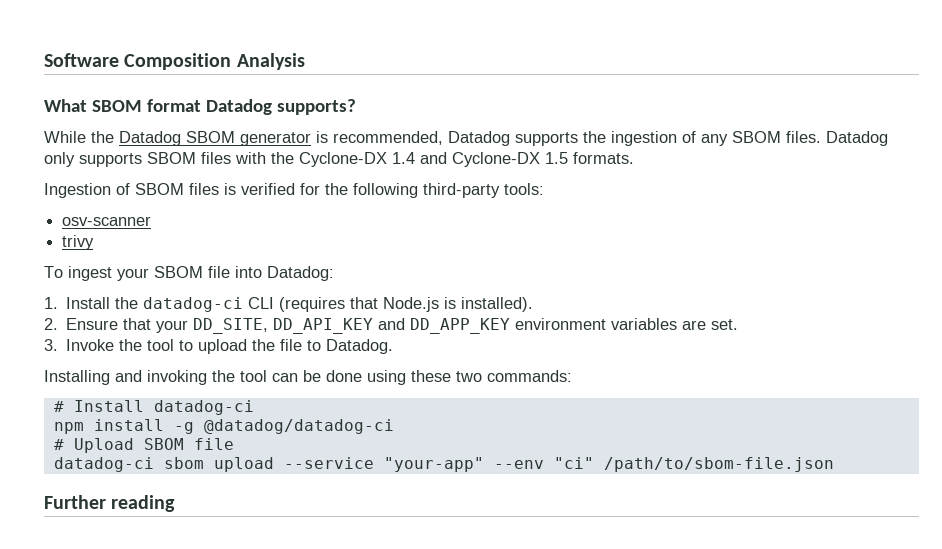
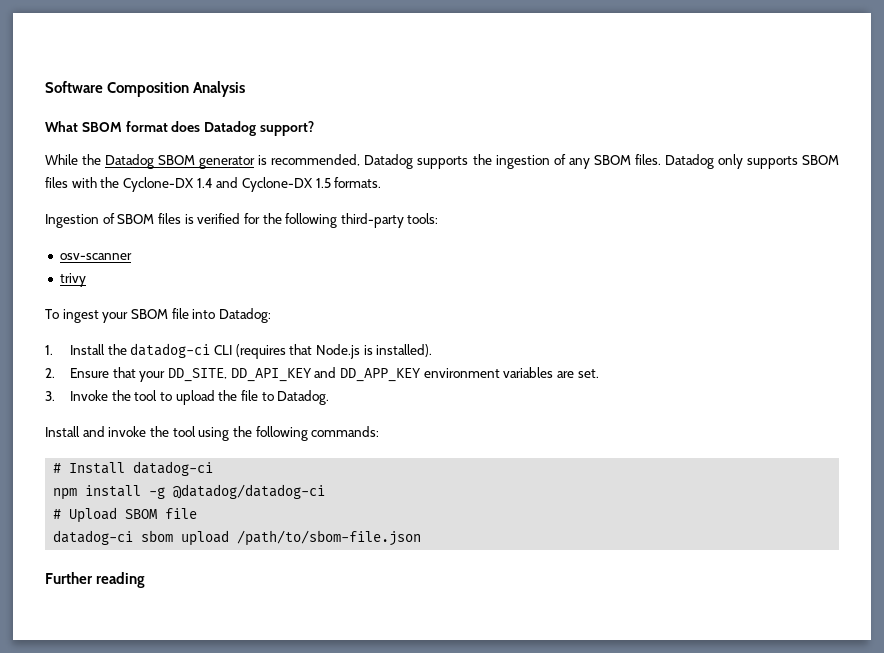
- What SBOM format Datadog supports?
+ What SBOM format does Datadog support?
- Installing and invoking the tool can be done using these two commands:
+ Install and invoke the tool using the following commands:
- datadog-ci sbom upload --service "your-app" --env "ci" /path/to/sbom-file.json
+ datadog-ci sbom upload /path/to/sbom-file.json

